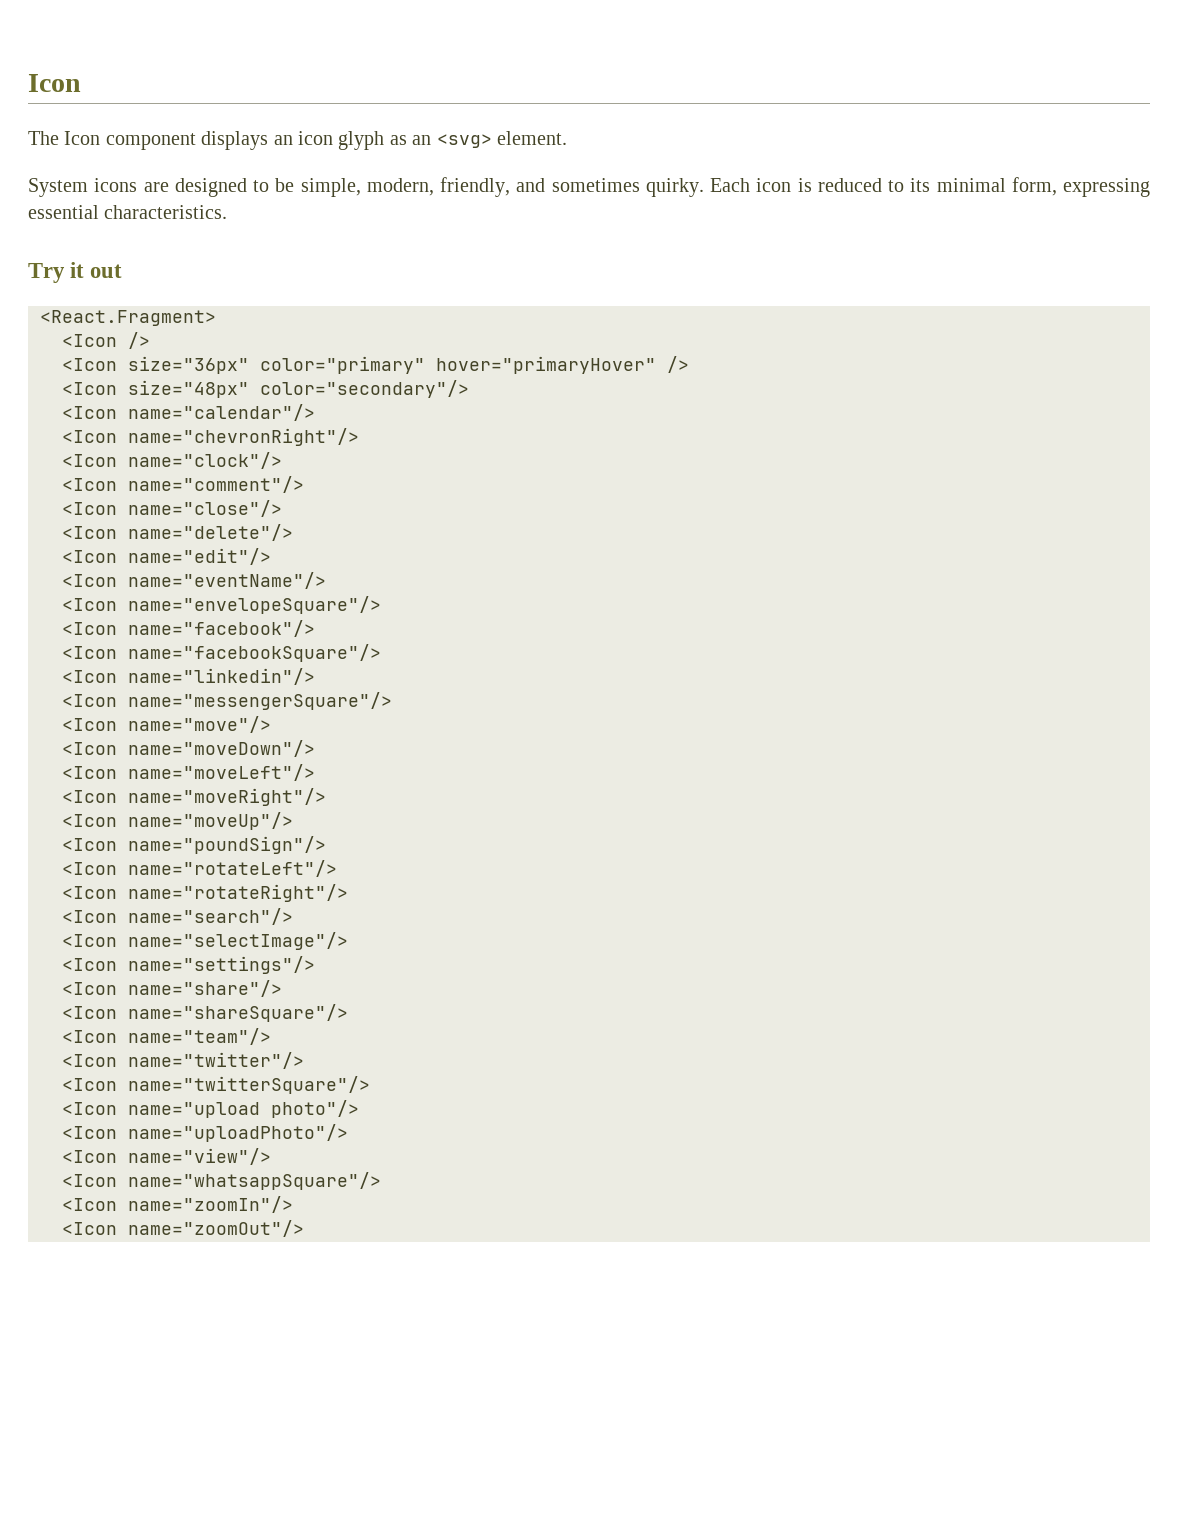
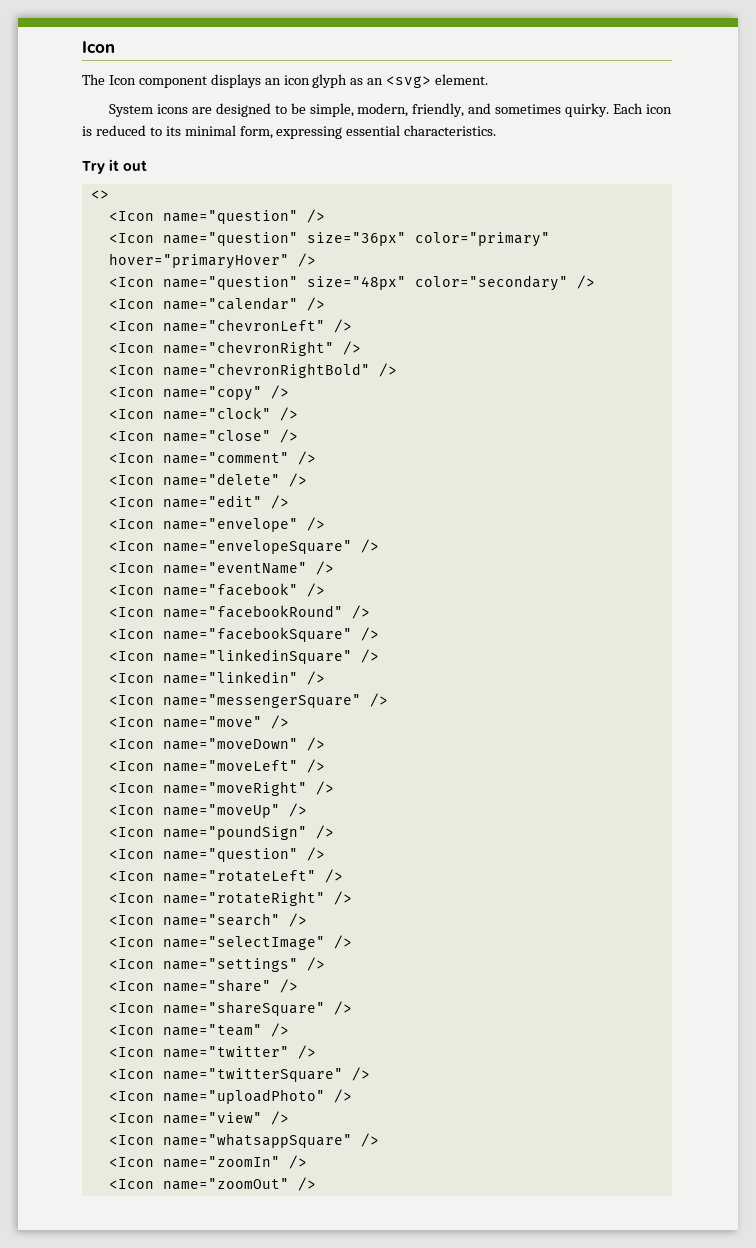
- <React.Fragment>
- <Icon />
- <Icon size="36px" color="primary" hover="primaryHover" />
+ <>
+ <Icon name="question" />
+ <Icon name="question" size="36px" color="primary" hover="primaryHover" />
- <Icon size="48px" color="secondary"/>
- <Icon name="calendar"/>
- <Icon name="chevronRight"/>
- <Icon name="clock"/>
- <Icon name="comment"/>
- <Icon name="close"/>
- <Icon name="delete"/>
- <Icon name="edit"/>
- <Icon name="eventName"/>
- <Icon name="envelopeSquare"/>
- <Icon name="facebook"/>
- <Icon name="facebookSquare"/>
- <Icon name="linkedin"/>
- <Icon name="messengerSquare"/>
- <Icon name="move"/>
- <Icon name="moveDown"/>
- <Icon name="moveLeft"/>
- <Icon name="moveRight"/>
- <Icon name="moveUp"/>
- <Icon name="poundSign"/>
- <Icon name="rotateLeft"/>
- <Icon name="rotateRight"/>
- <Icon name="search"/>
- <Icon name="selectImage"/>
- <Icon name="settings"/>
- <Icon name="share"/>
- <Icon name="shareSquare"/>
- <Icon name="team"/>
- <Icon name="twitter"/>
- <Icon name="twitterSquare"/>
- <Icon name="upload photo"/>
- <Icon name="uploadPhoto"/>
- <Icon name="view"/>
- <Icon name="whatsappSquare"/>
- <Icon name="zoomIn"/>
- <Icon name="zoomOut"/>
+ <Icon name="question" size="48px" color="secondary" />
+ <Icon name="calendar" />
+ <Icon name="chevronLeft" />
+ <Icon name="chevronRight" />
+ <Icon name="chevronRightBold" />
+ <Icon name="copy" />
+ <Icon name="clock" />
+ <Icon name="close" />
+ <Icon name="comment" />
+ <Icon name="delete" />
+ <Icon name="edit" />
+ <Icon name="envelope" />
+ <Icon name="envelopeSquare" />
+ <Icon name="eventName" />
+ <Icon name="facebook" />
+ <Icon name="facebookRound" />
+ <Icon name="facebookSquare" />
+ <Icon name="linkedinSquare" />
+ <Icon name="linkedin" />
+ <Icon name="messengerSquare" />
+ <Icon name="move" />
+ <Icon name="moveDown" />
+ <Icon name="moveLeft" />
+ <Icon name="moveRight" />
+ <Icon name="moveUp" />
+ <Icon name="poundSign" />
+ <Icon name="question" />
+ <Icon name="rotateLeft" />
+ <Icon name="rotateRight" />
+ <Icon name="search" />
+ <Icon name="selectImage" />
+ <Icon name="settings" />
+ <Icon name="share" />
+ <Icon name="shareSquare" />
+ <Icon name="team" />
+ <Icon name="twitter" />
+ <Icon name="twitterSquare" />
+ <Icon name="uploadPhoto" />
+ <Icon name="view" />
+ <Icon name="whatsappSquare" />
+ <Icon name="zoomIn" />
+ <Icon name="zoomOut" />

